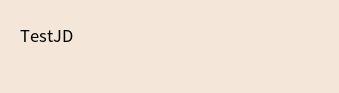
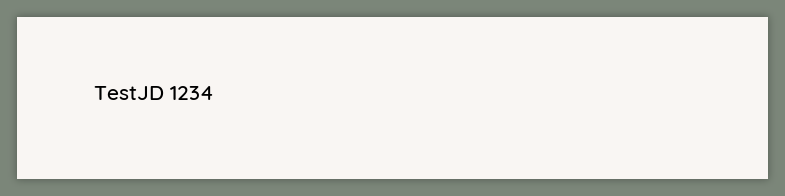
- TestJD
+ TestJD 1234

